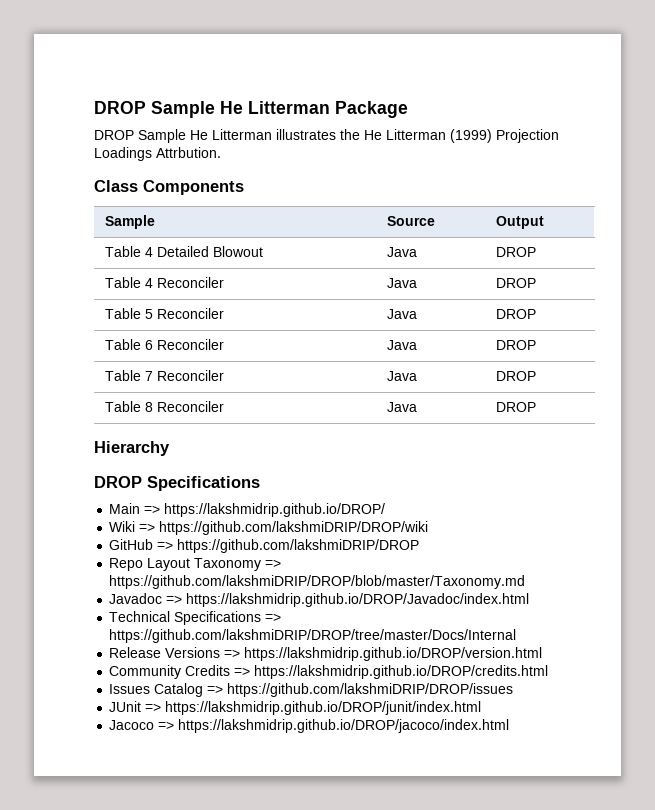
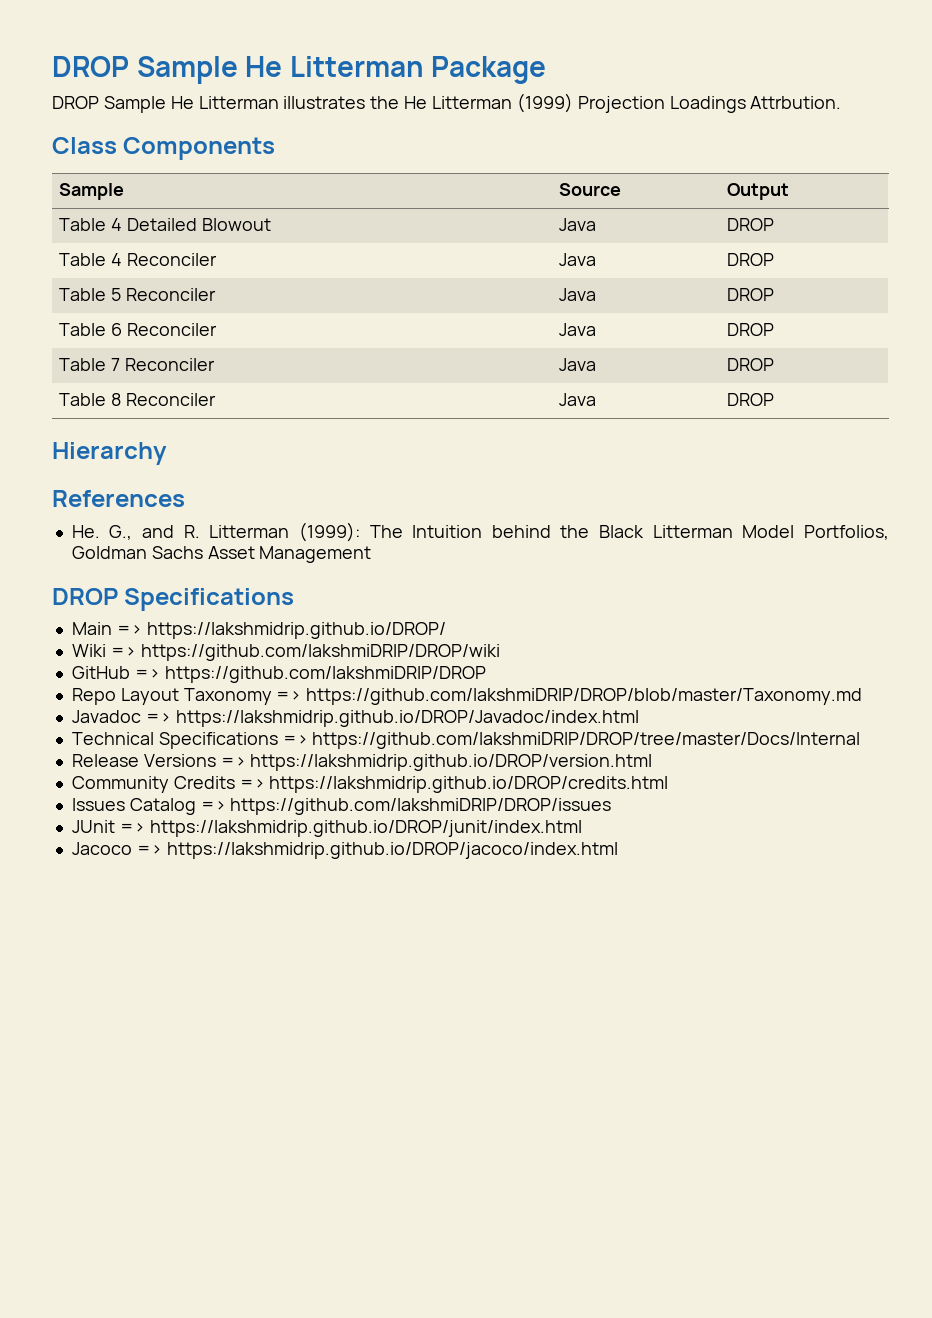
+ References
+ He. G., and R. Litterman (1999): The Intuition behind the Black Litterman Model Portfolios, Goldman Sachs Asset Management

